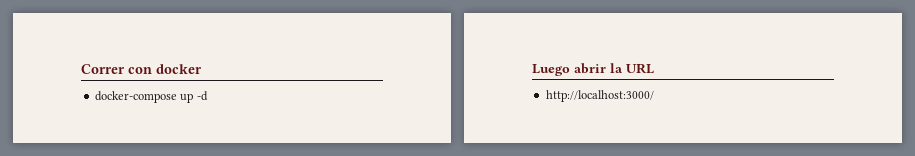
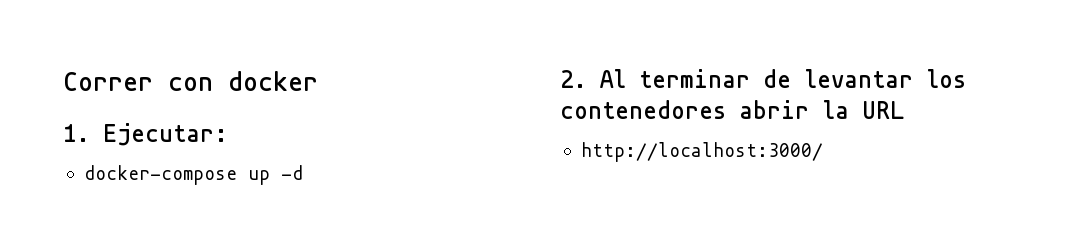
+ 1. Ejecutar:
- Luego abrir la URL
+ 2. Al terminar de levantar los contenedores abrir la URL

